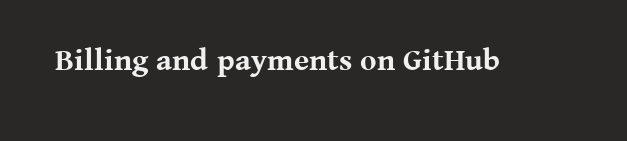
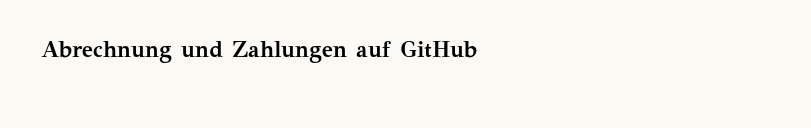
- Billing and payments on GitHub
+ Abrechnung und Zahlungen auf GitHub

